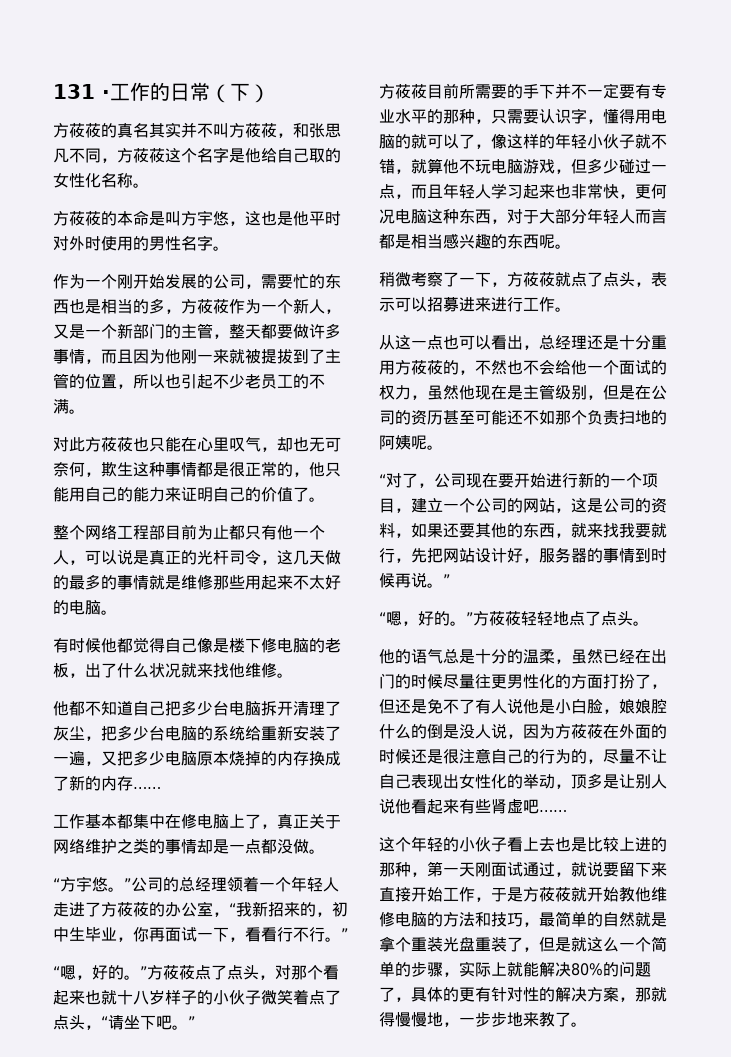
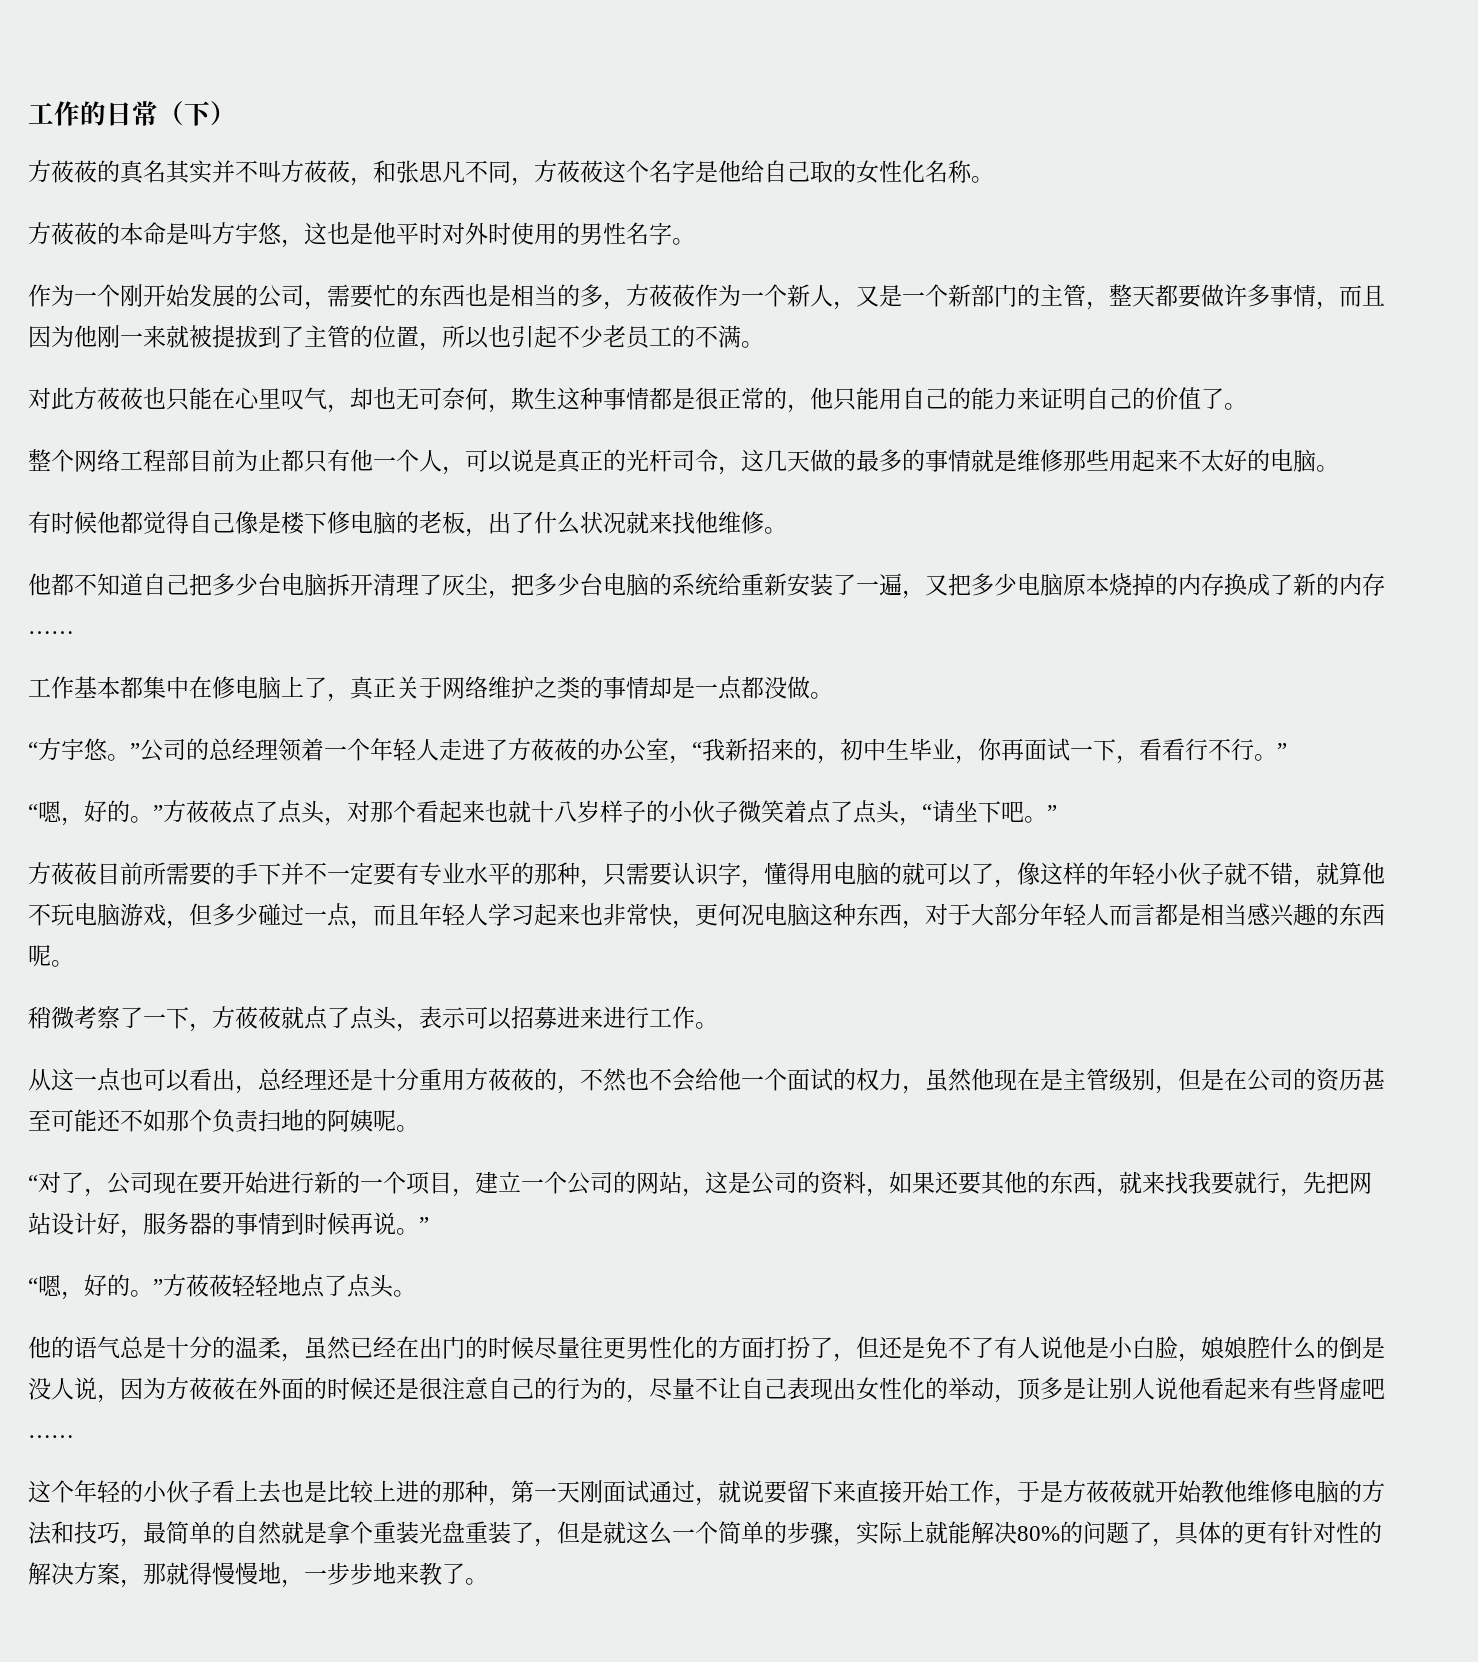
- 131 ·工作的日常（下）
+ 工作的日常（下）

